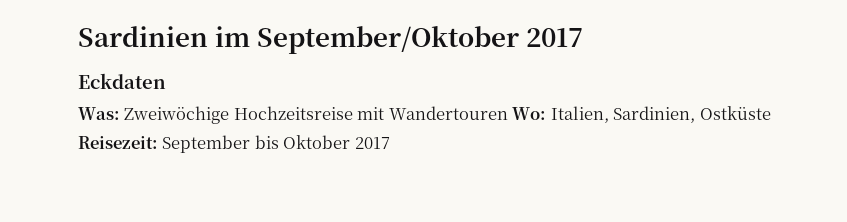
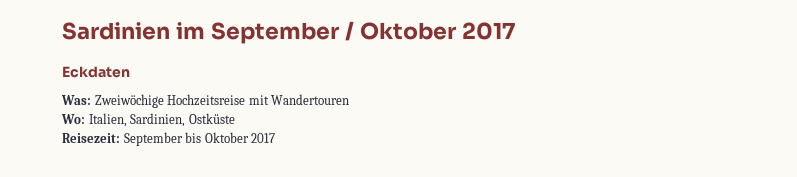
- Sardinien im September/Oktober 2017
+ Sardinien im September / Oktober 2017
- Was: Zweiwöchige Hochzeitsreise mit Wandertouren Wo: Italien, Sardinien, Ostküste
+ Was: Zweiwöchige Hochzeitsreise mit Wandertouren
+ Wo: Italien, Sardinien, Ostküste

